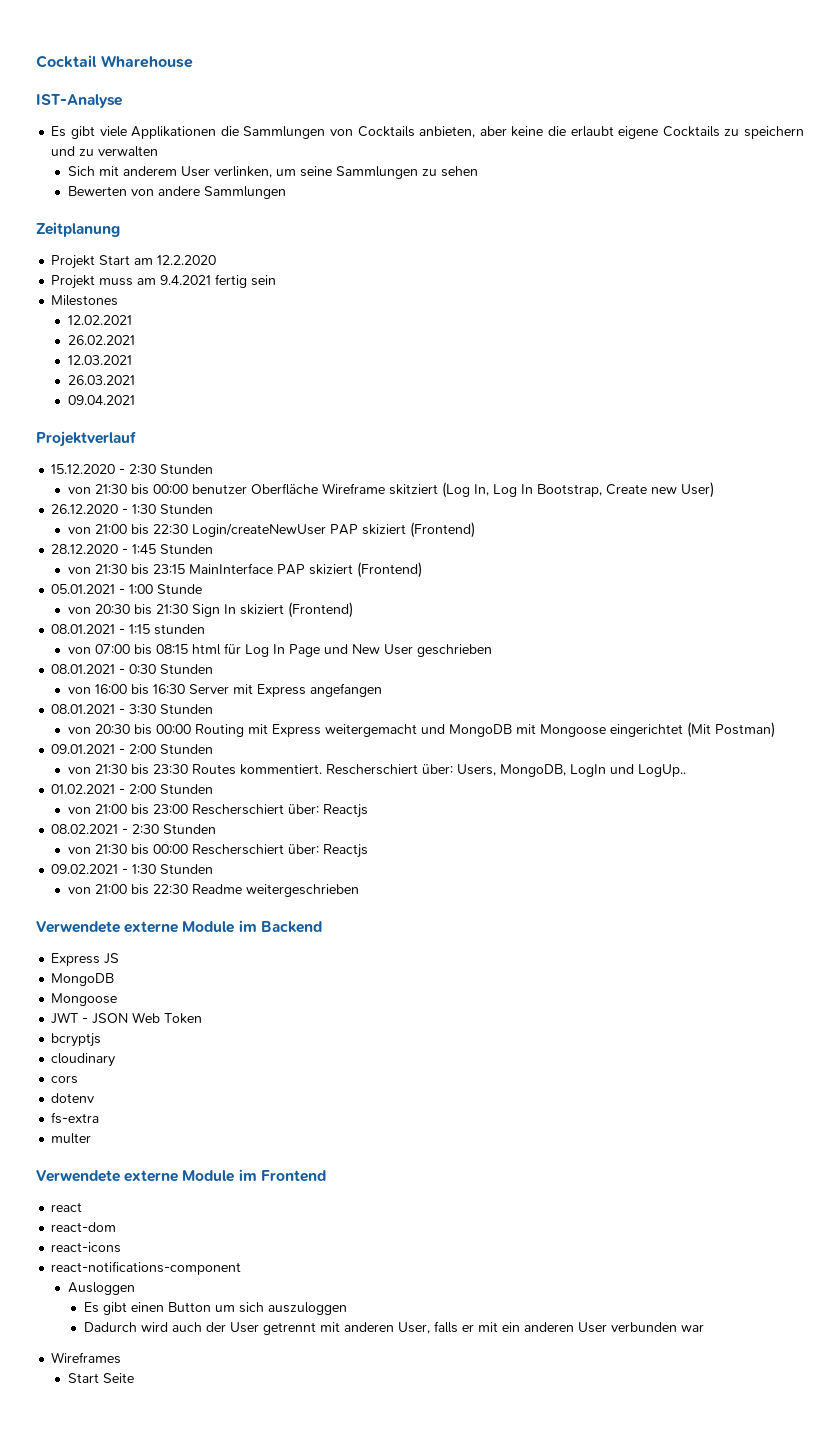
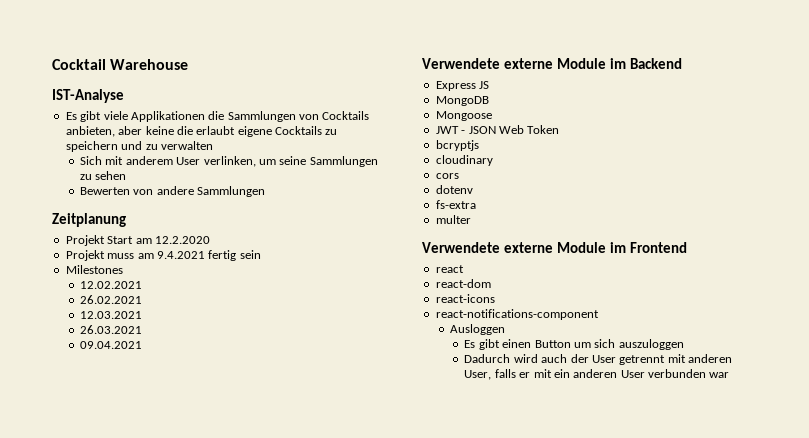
- Cocktail Wharehouse
+ Cocktail Warehouse
- Projektverlauf
- 15.12.2020 - 2:30 Stunden
- von 21:30 bis 00:00 benutzer Oberfläche Wireframe skitziert (Log In, Log In Bootstrap, Create new User)
- 26.12.2020 - 1:30 Stunden
- von 21:00 bis 22:30 Login/createNewUser PAP skiziert (Frontend)
- 28.12.2020 - 1:45 Stunden
- von 21:30 bis 23:15 MainInterface PAP skiziert (Frontend)
- 05.01.2021 - 1:00 Stunde
- von 20:30 bis 21:30 Sign In skiziert (Frontend)
- 08.01.2021 - 1:15 stunden
- von 07:00 bis 08:15 html für Log In Page und New User geschrieben
- 08.01.2021 - 0:30 Stunden
- von 16:00 bis 16:30 Server mit Express angefangen
- 08.01.2021 - 3:30 Stunden
- von 20:30 bis 00:00 Routing mit Express weitergemacht und MongoDB mit Mongoose eingerichtet (Mit Postman)
- 09.01.2021 - 2:00 Stunden
- von 21:30 bis 23:30 Routes kommentiert. Rescherschiert über: Users, MongoDB, LogIn und LogUp..
- 01.02.2021 - 2:00 Stunden
- von 21:00 bis 23:00 Rescherschiert über: Reactjs
- 08.02.2021 - 2:30 Stunden
- von 21:30 bis 00:00 Rescherschiert über: Reactjs
- 09.02.2021 - 1:30 Stunden
- von 21:00 bis 22:30 Readme weitergeschrieben
- Wireframes
- Start Seite

